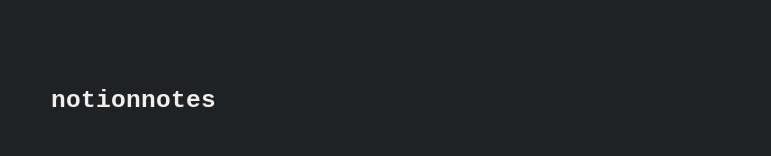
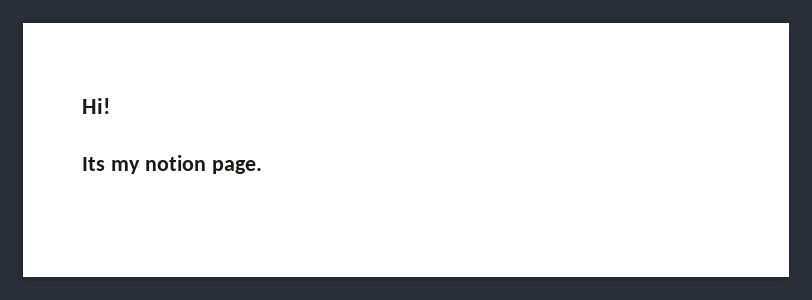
- notionnotes
+ Hi!
+ Its my notion page.

